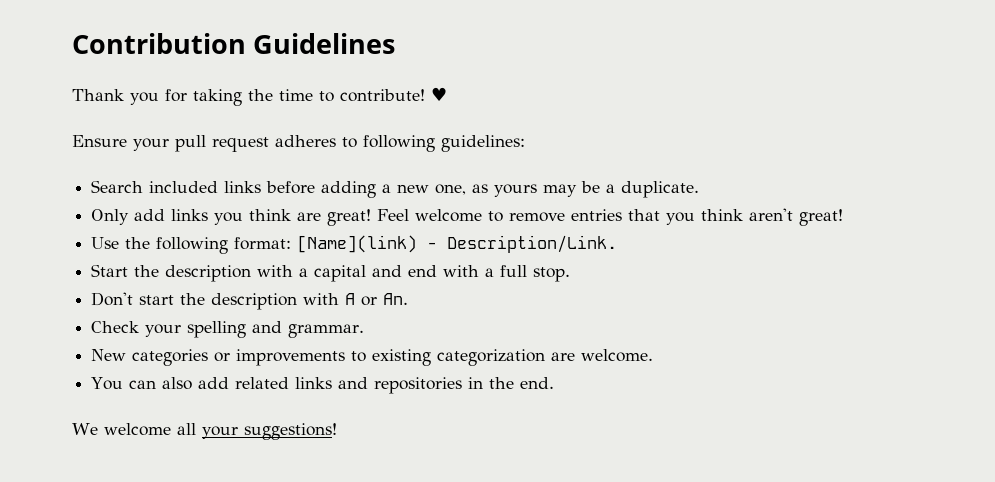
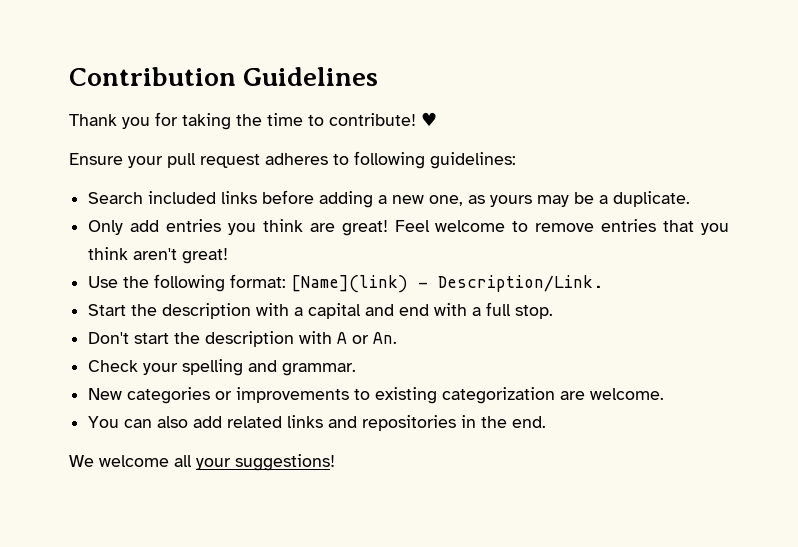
- Only add links you think are great!
+ Only add entries you think are great!

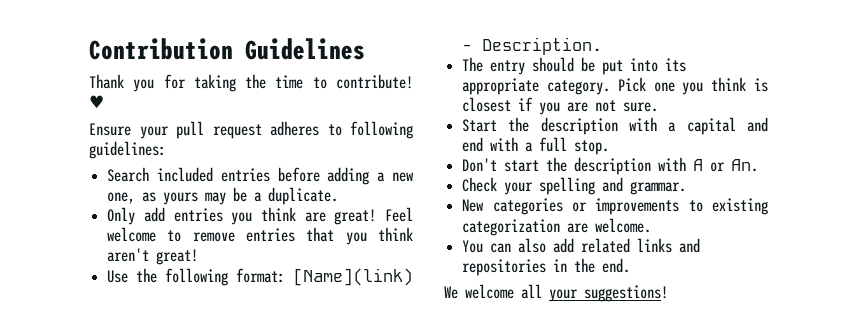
- Search included links before adding a new one, as yours may be a duplicate.
+ Search included entries before adding a new one, as yours may be a duplicate.
- Use the following format: [Name](link) - Description/Link.
+ Use the following format: [Name](link) - Description.
+ The entry should be put into its appropriate category. Pick one you think is closest if you are not sure.

